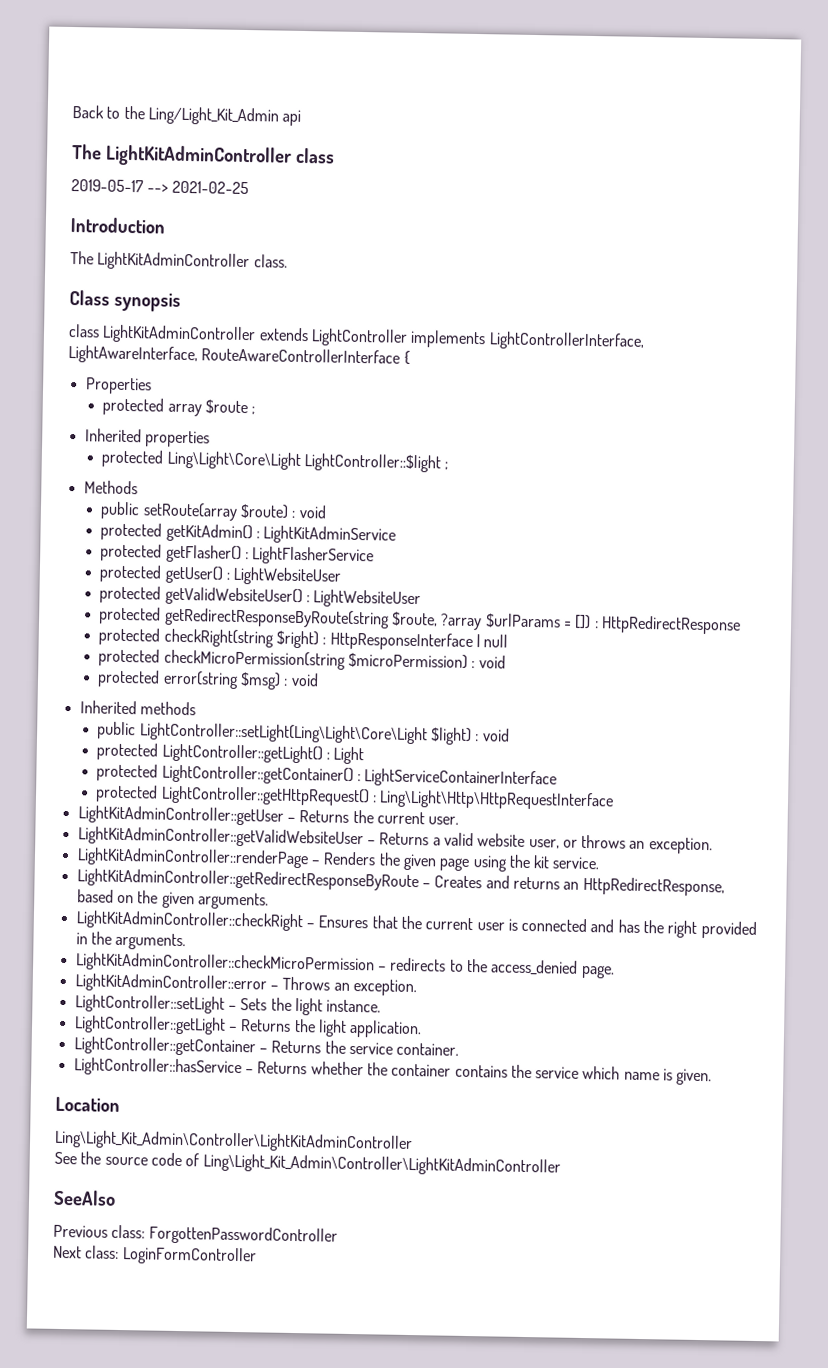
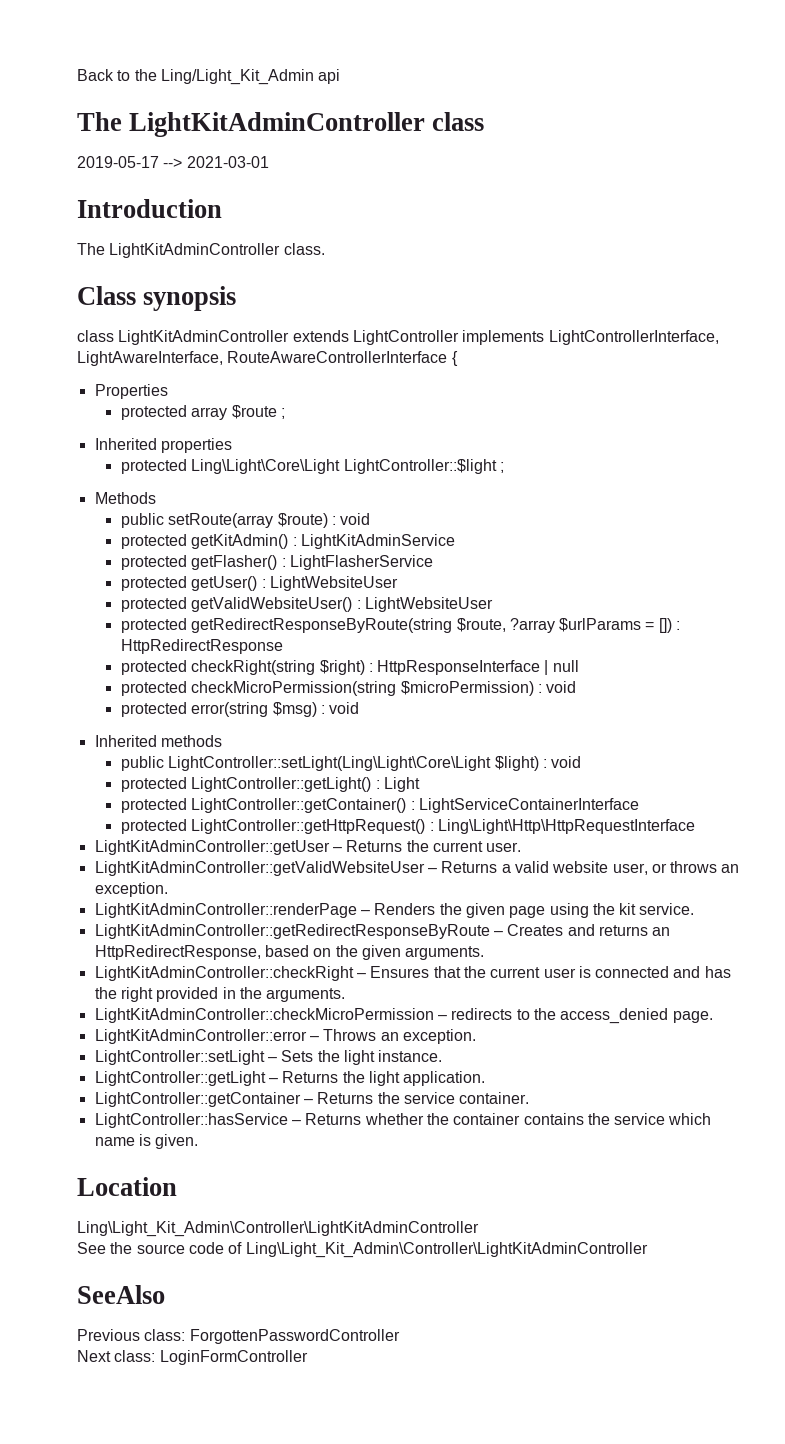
- 2019-05-17 --> 2021-02-25
+ 2019-05-17 --> 2021-03-01

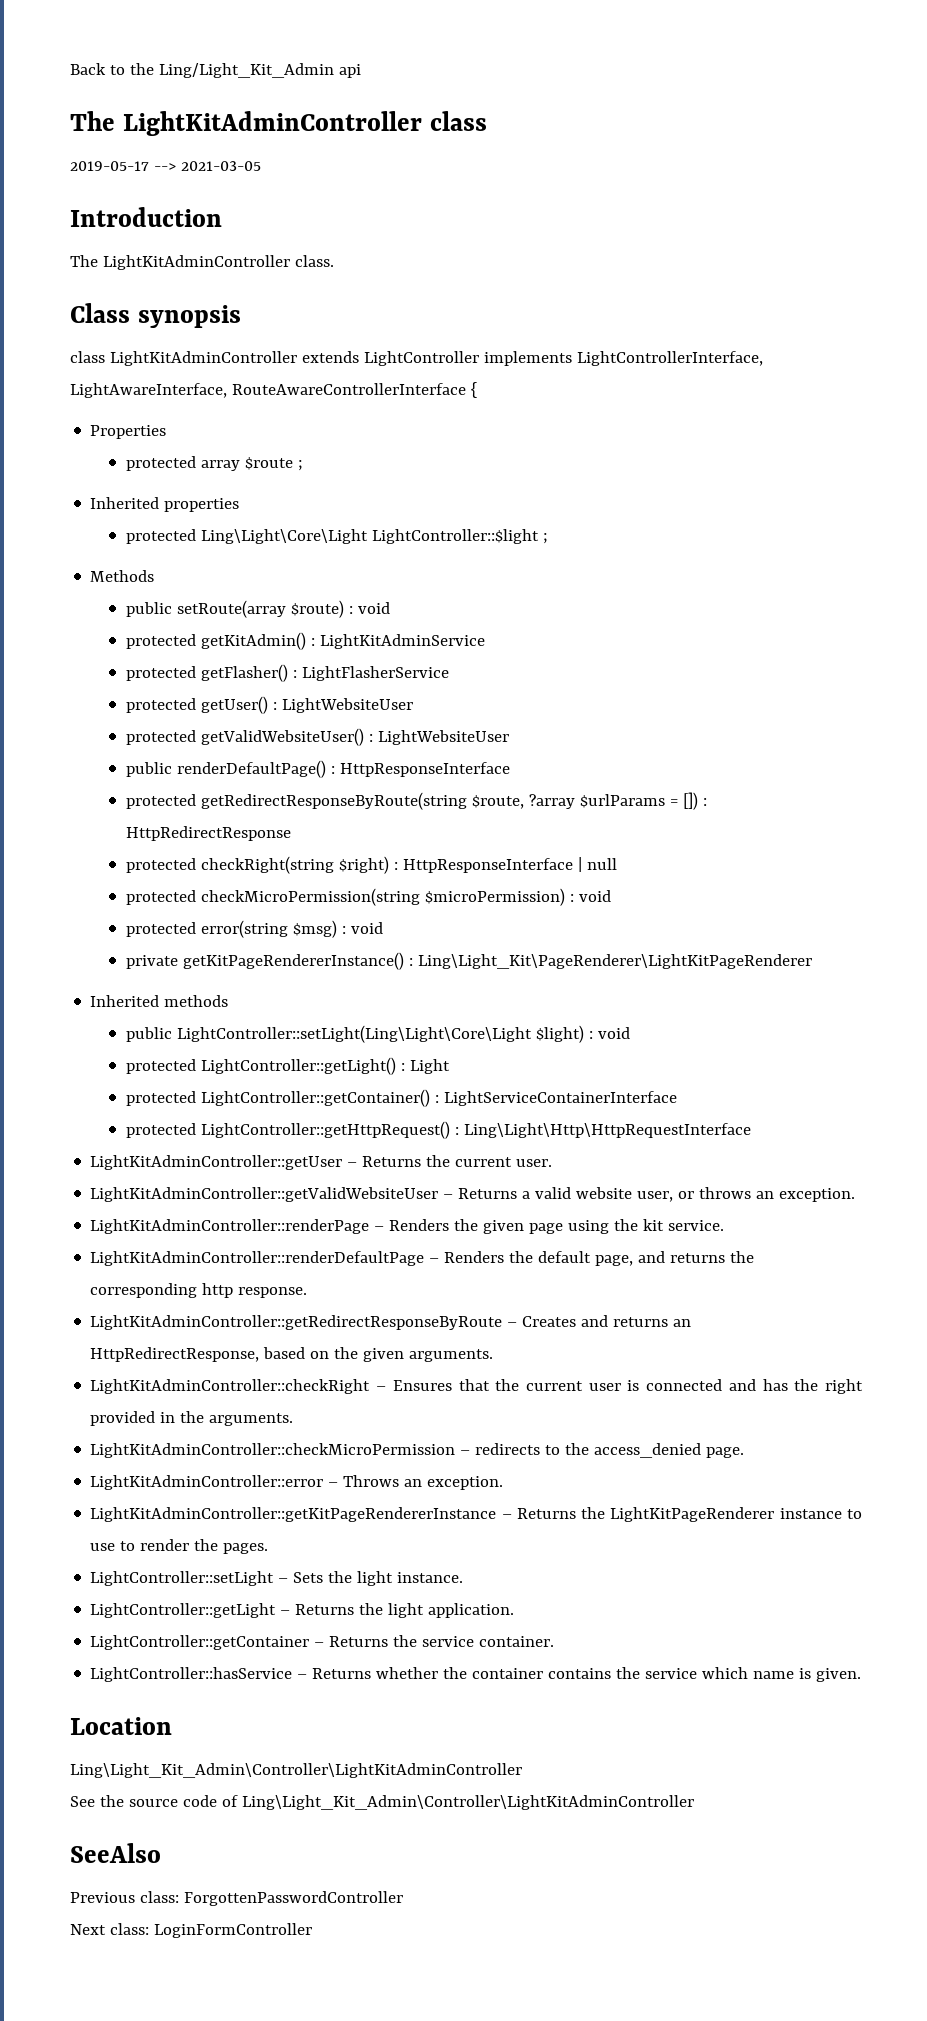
- 2019-05-17 --> 2021-03-01
+ 2019-05-17 --> 2021-03-05
+ public renderDefaultPage() : HttpResponseInterface
+ private getKitPageRendererInstance() : Ling\Light_Kit\PageRenderer\LightKitPageRenderer
+ LightKitAdminController::renderDefaultPage – Renders the default page, and returns the corresponding http response.
+ LightKitAdminController::getKitPageRendererInstance – Returns the LightKitPageRenderer instance to use to render the pages.

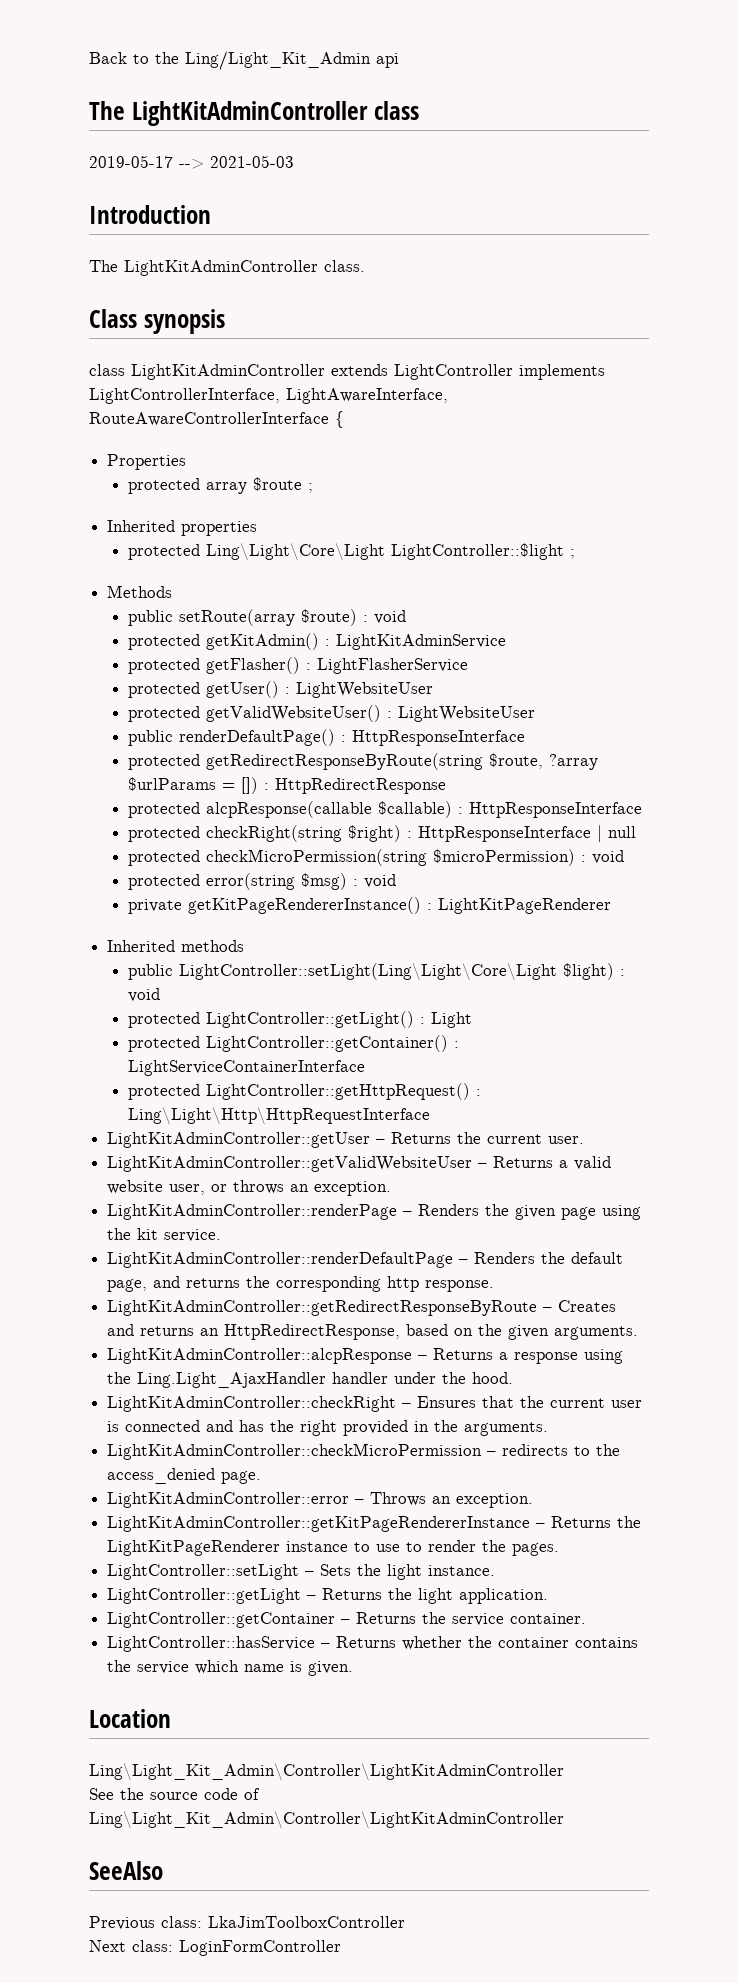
- 2019-05-17 --> 2021-03-05
+ 2019-05-17 --> 2021-05-03
+ protected alcpResponse(callable $callable) : HttpResponseInterface
- private getKitPageRendererInstance() : Ling\Light_Kit\PageRenderer\LightKitPageRenderer
+ private getKitPageRendererInstance() : LightKitPageRenderer
+ LightKitAdminController::alcpResponse – Returns a response using the Ling.Light_AjaxHandler handler under the hood.
- Previous class: ForgottenPasswordController
+ Previous class: LkaJimToolboxController

